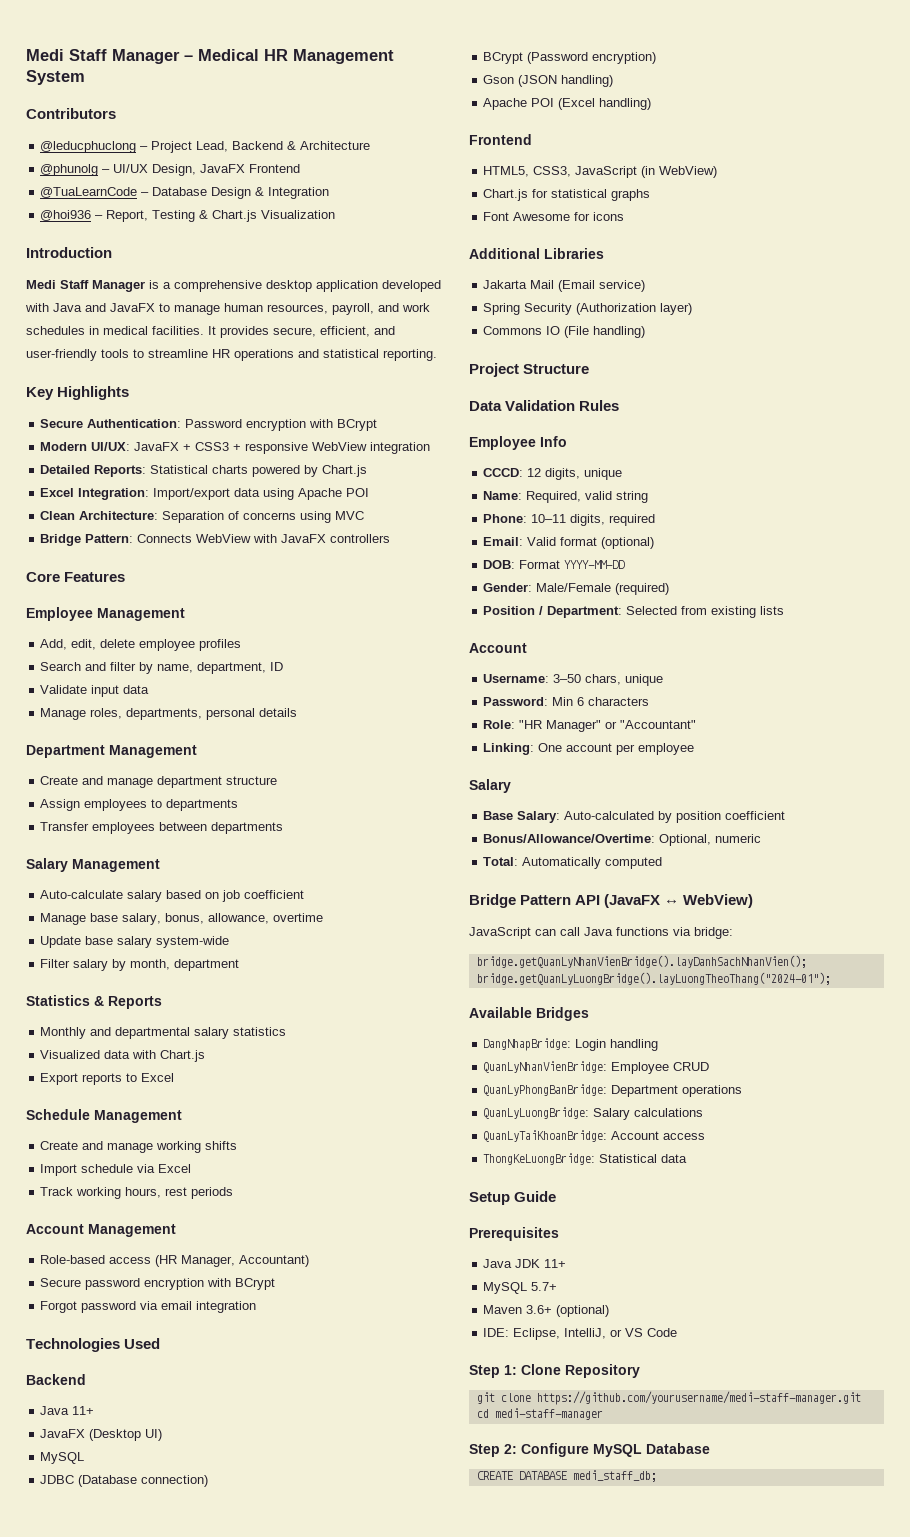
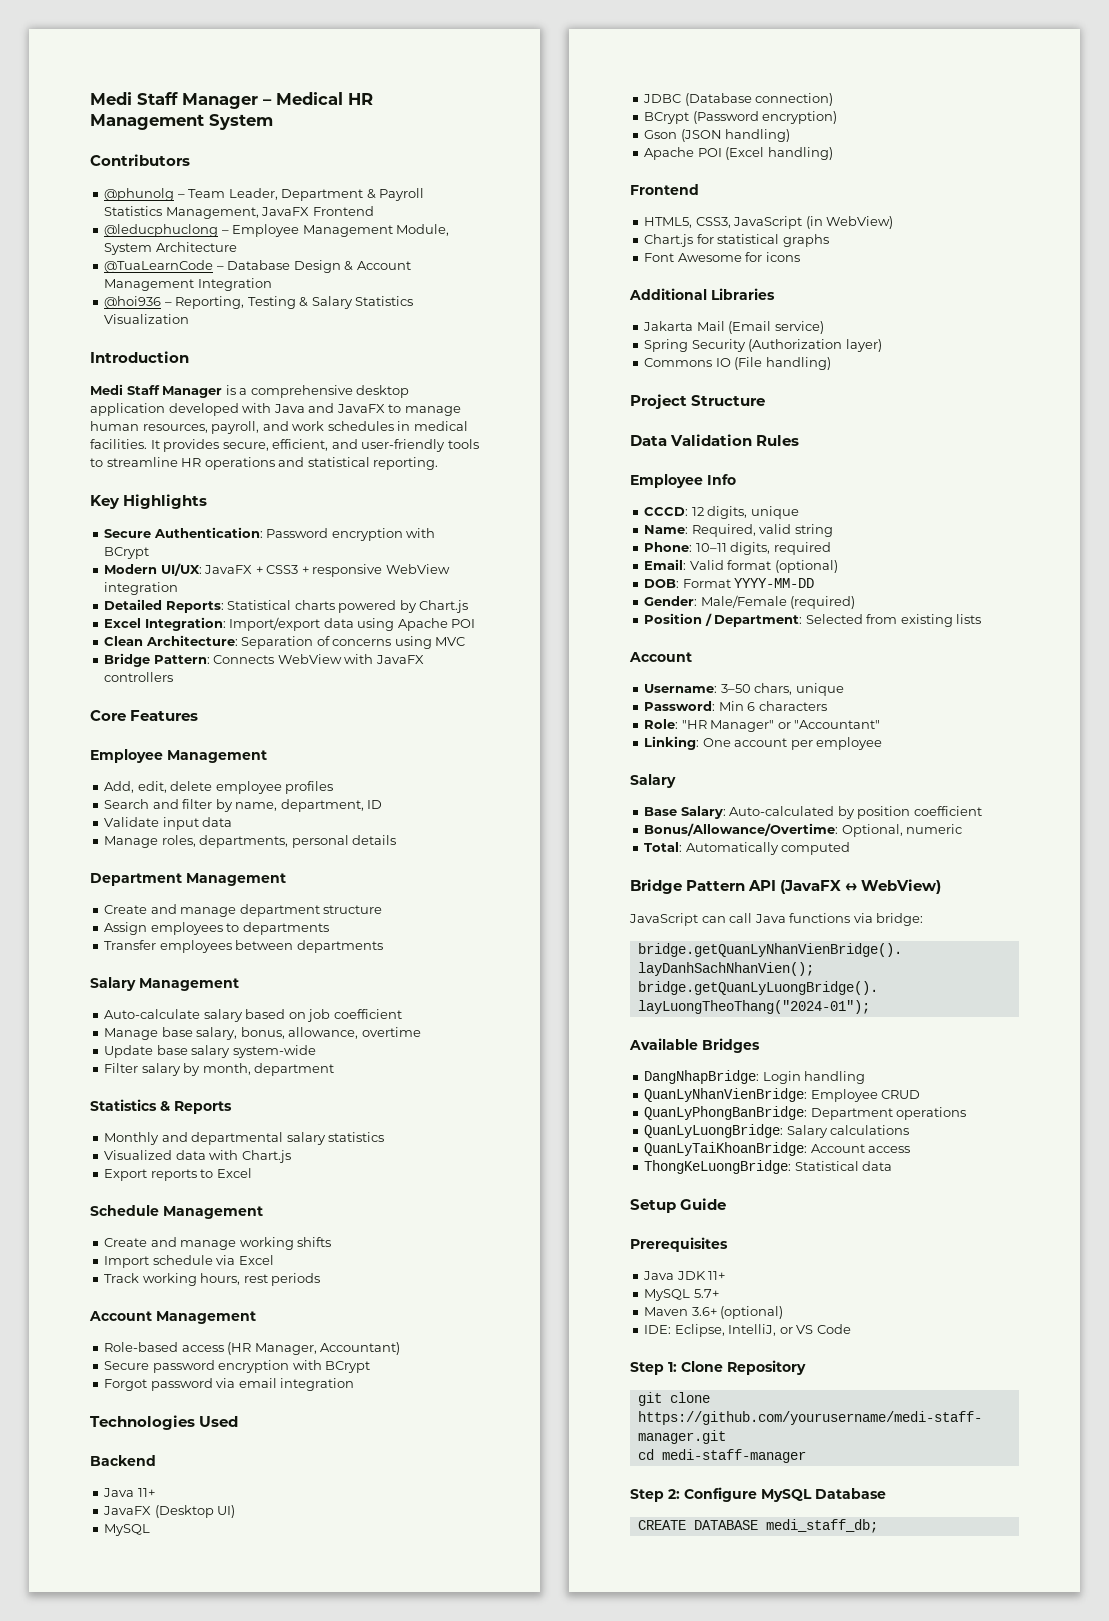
- @leducphuclong – Project Lead, Backend & Architecture
- @phunolg – UI/UX Design, JavaFX Frontend
+ @phunolg – Team Leader, Department & Payroll Statistics Management, JavaFX Frontend
+ @leducphuclong – Employee Management Module, System Architecture
- @TuaLearnCode – Database Design & Integration
+ @TuaLearnCode – Database Design & Account Management Integration
- @hoi936 – Report, Testing & Chart.js Visualization
+ @hoi936 – Reporting, Testing & Salary Statistics Visualization

